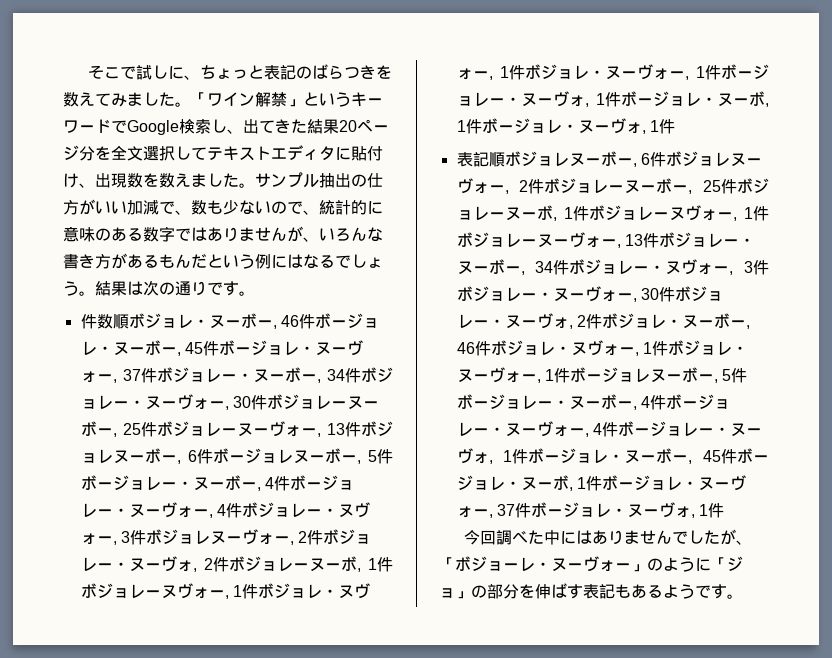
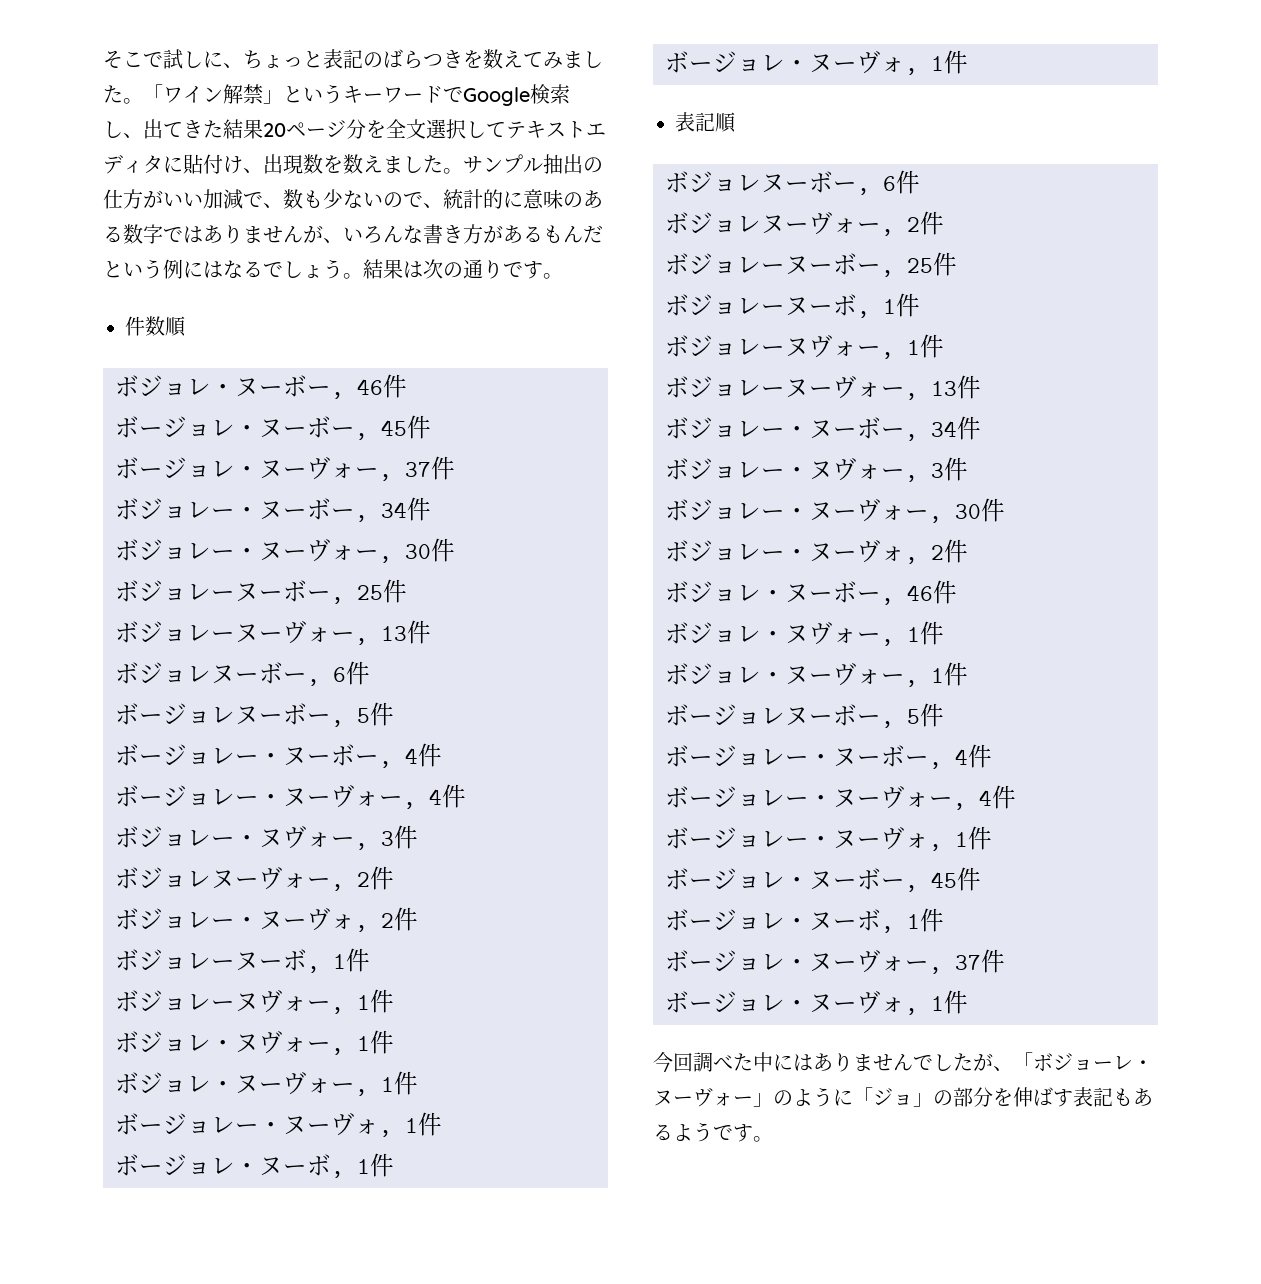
- 件数順ボジョレ・ヌーボー, 46件ボージョレ・ヌーボー, 45件ボージョレ・ヌーヴォー, 37件ボジョレー・ヌーボー, 34件ボジョレー・ヌーヴォー, 30件ボジョレーヌーボー, 25件ボジョレーヌーヴォー, 13件ボジョレヌーボー, 6件ボージョレヌーボー, 5件ボージョレー・ヌーボー, 4件ボージョレー・ヌーヴォー, 4件ボジョレー・ヌヴォー, 3件ボジョレヌーヴォー, 2件ボジョレー・ヌーヴォ, 2件ボジョレーヌーボ, 1件ボジョレーヌヴォー, 1件ボジョレ・ヌヴォー, 1件ボジョレ・ヌーヴォー, 1件ボージョレー・ヌーヴォ, 1件ボージョレ・ヌーボ, 1件ボージョレ・ヌーヴォ, 1件
+ 件数順
+ ボジョレ・ヌーボー, 46件
+ ボージョレ・ヌーボー, 45件
+ ボージョレ・ヌーヴォー, 37件
+ ボジョレー・ヌーボー, 34件
+ ボジョレー・ヌーヴォー, 30件
+ ボジョレーヌーボー, 25件
+ ボジョレーヌーヴォー, 13件
+ ボジョレヌーボー, 6件
+ ボージョレヌーボー, 5件
+ ボージョレー・ヌーボー, 4件
+ ボージョレー・ヌーヴォー, 4件
+ ボジョレー・ヌヴォー, 3件
+ ボジョレヌーヴォー, 2件
+ ボジョレー・ヌーヴォ, 2件
+ ボジョレーヌーボ, 1件
+ ボジョレーヌヴォー, 1件
+ ボジョレ・ヌヴォー, 1件
+ ボジョレ・ヌーヴォー, 1件
+ ボージョレー・ヌーヴォ, 1件
+ ボージョレ・ヌーボ, 1件
+ ボージョレ・ヌーヴォ, 1件
- 表記順ボジョレヌーボー, 6件ボジョレヌーヴォー, 2件ボジョレーヌーボー, 25件ボジョレーヌーボ, 1件ボジョレーヌヴォー, 1件ボジョレーヌーヴォー, 13件ボジョレー・ヌーボー, 34件ボジョレー・ヌヴォー, 3件ボジョレー・ヌーヴォー, 30件ボジョレー・ヌーヴォ, 2件ボジョレ・ヌーボー, 46件ボジョレ・ヌヴォー, 1件ボジョレ・ヌーヴォー, 1件ボージョレヌーボー, 5件ボージョレー・ヌーボー, 4件ボージョレー・ヌーヴォー, 4件ボージョレー・ヌーヴォ, 1件ボージョレ・ヌーボー, 45件ボージョレ・ヌーボ, 1件ボージョレ・ヌーヴォー, 37件ボージョレ・ヌーヴォ, 1件
+ 表記順
+ ボジョレヌーボー, 6件
+ ボジョレヌーヴォー, 2件
+ ボジョレーヌーボー, 25件
+ ボジョレーヌーボ, 1件
+ ボジョレーヌヴォー, 1件
+ ボジョレーヌーヴォー, 13件
+ ボジョレー・ヌーボー, 34件
+ ボジョレー・ヌヴォー, 3件
+ ボジョレー・ヌーヴォー, 30件
+ ボジョレー・ヌーヴォ, 2件
+ ボジョレ・ヌーボー, 46件
+ ボジョレ・ヌヴォー, 1件
+ ボジョレ・ヌーヴォー, 1件
+ ボージョレヌーボー, 5件
+ ボージョレー・ヌーボー, 4件
+ ボージョレー・ヌーヴォー, 4件
+ ボージョレー・ヌーヴォ, 1件
+ ボージョレ・ヌーボー, 45件
+ ボージョレ・ヌーボ, 1件
+ ボージョレ・ヌーヴォー, 37件
+ ボージョレ・ヌーヴォ, 1件

